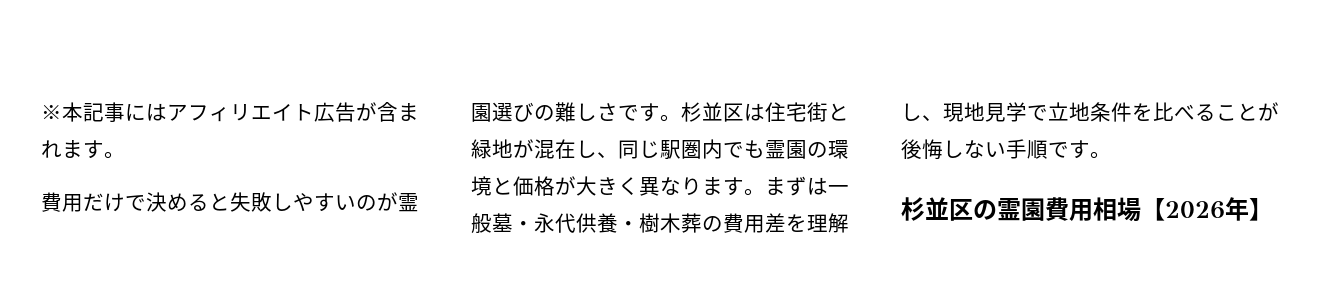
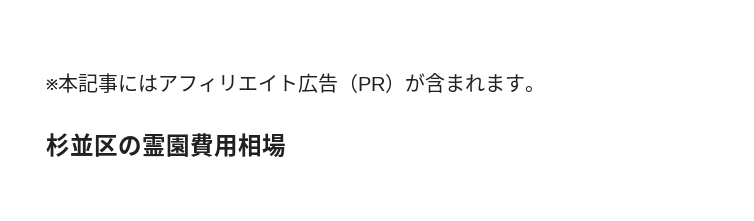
- ※本記事にはアフィリエイト広告が含まれます。
+ ※本記事にはアフィリエイト広告（PR）が含まれます。
- 費用だけで決めると失敗しやすいのが霊園選びの難しさです。杉並区は住宅街と緑地が混在し、同じ駅圏内でも霊園の環境と価格が大きく異なります。まずは一般墓・永代供養・樹木葬の費用差を理解し、現地見学で立地条件を比べることが後悔しない手順です。
- 杉並区の霊園費用相場【2026年】
+ 杉並区の霊園費用相場

